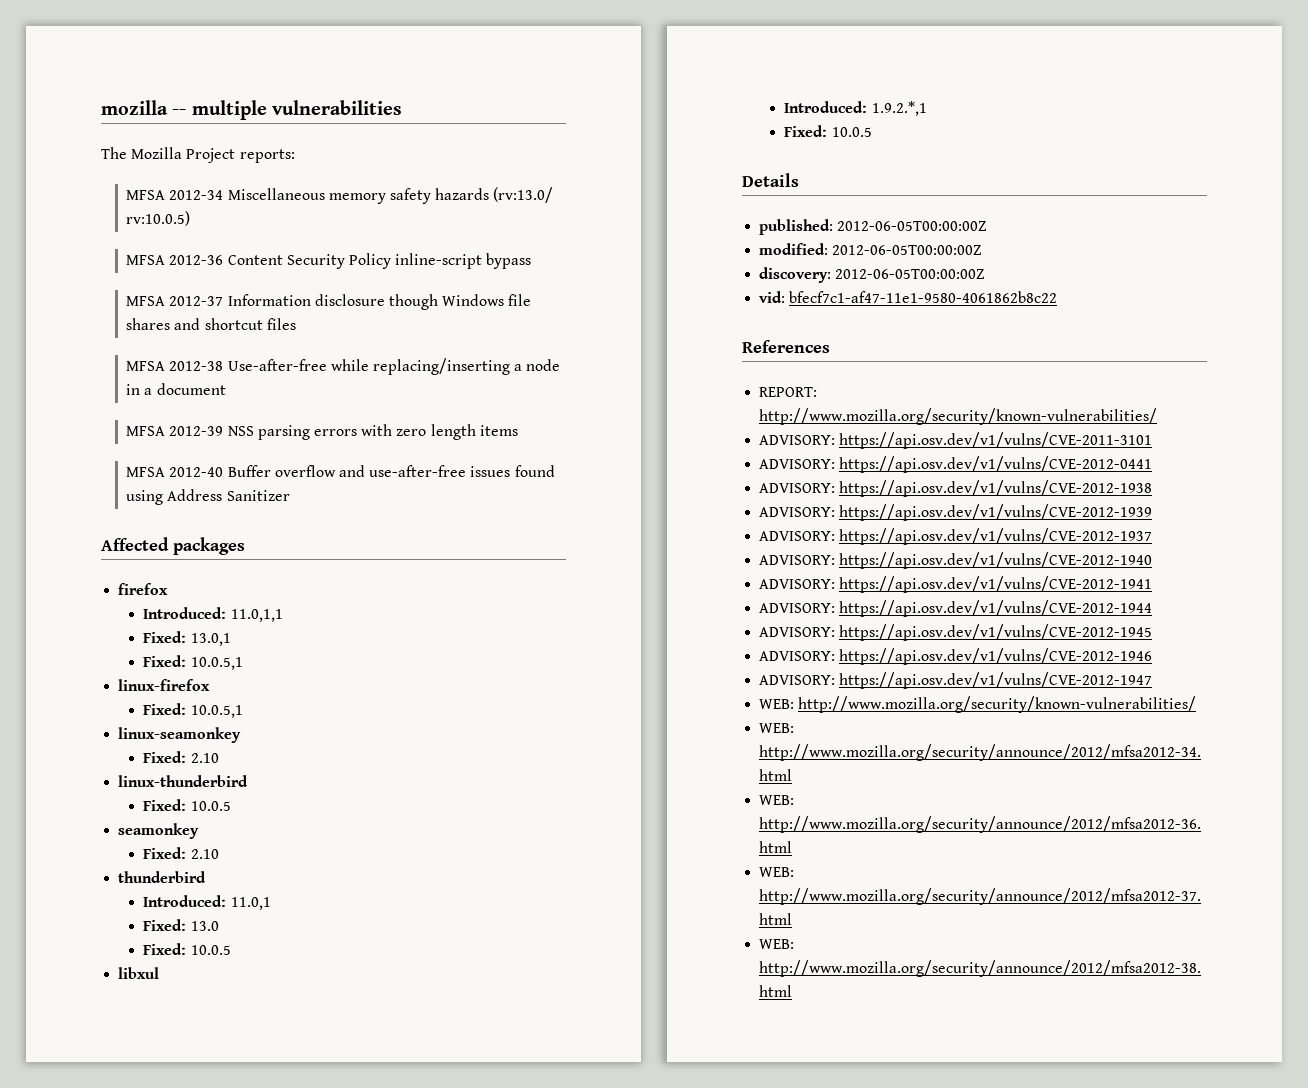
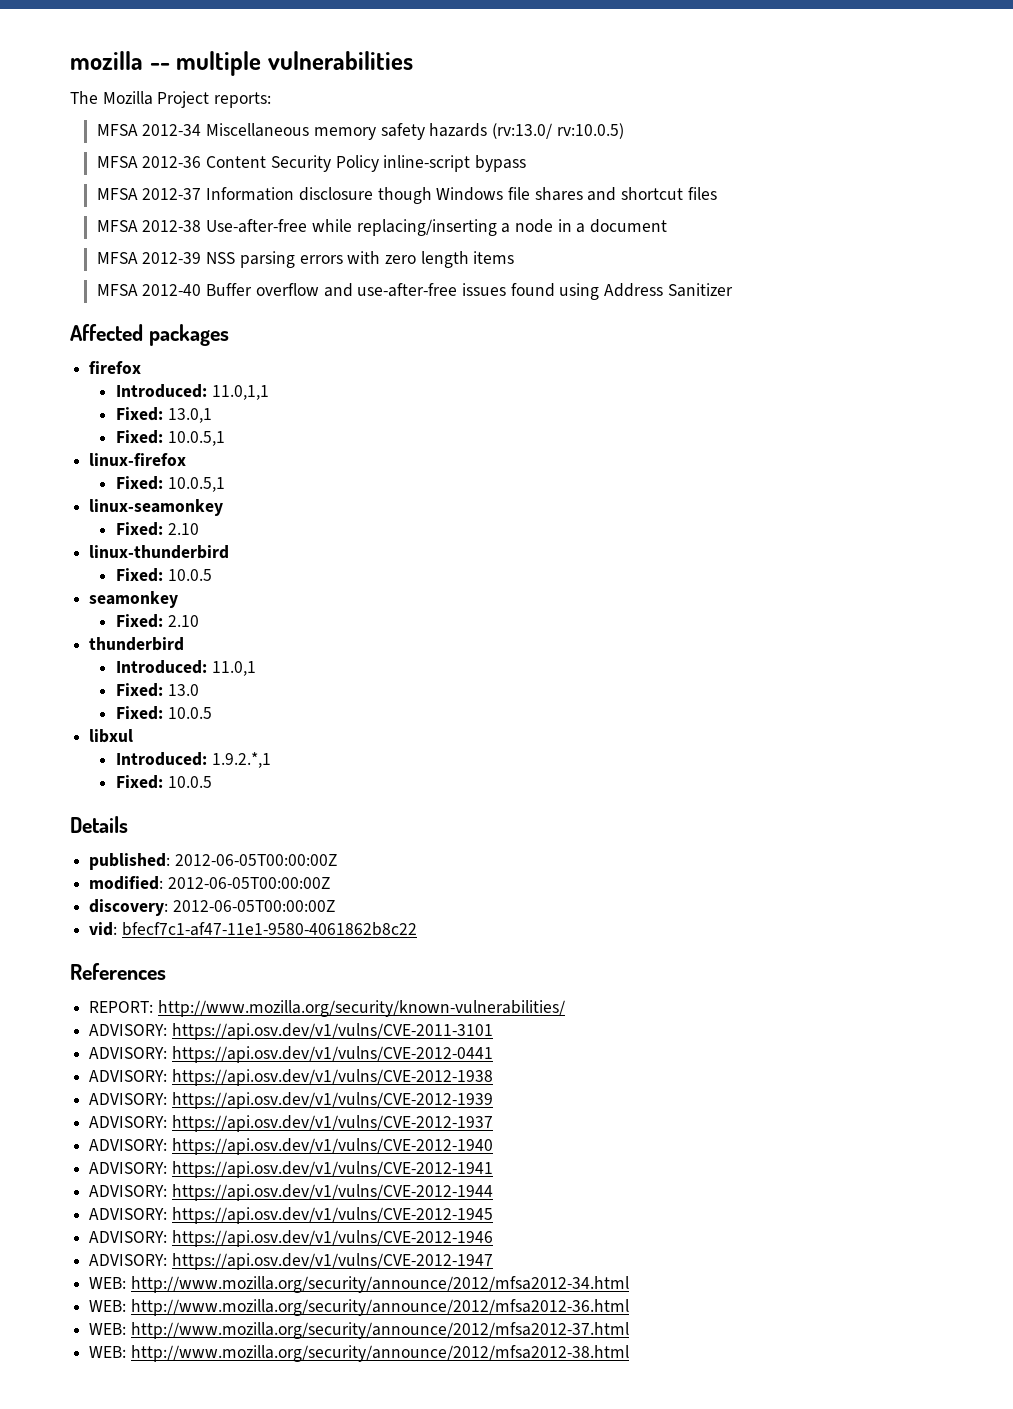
- WEB: http://www.mozilla.org/security/known-vulnerabilities/

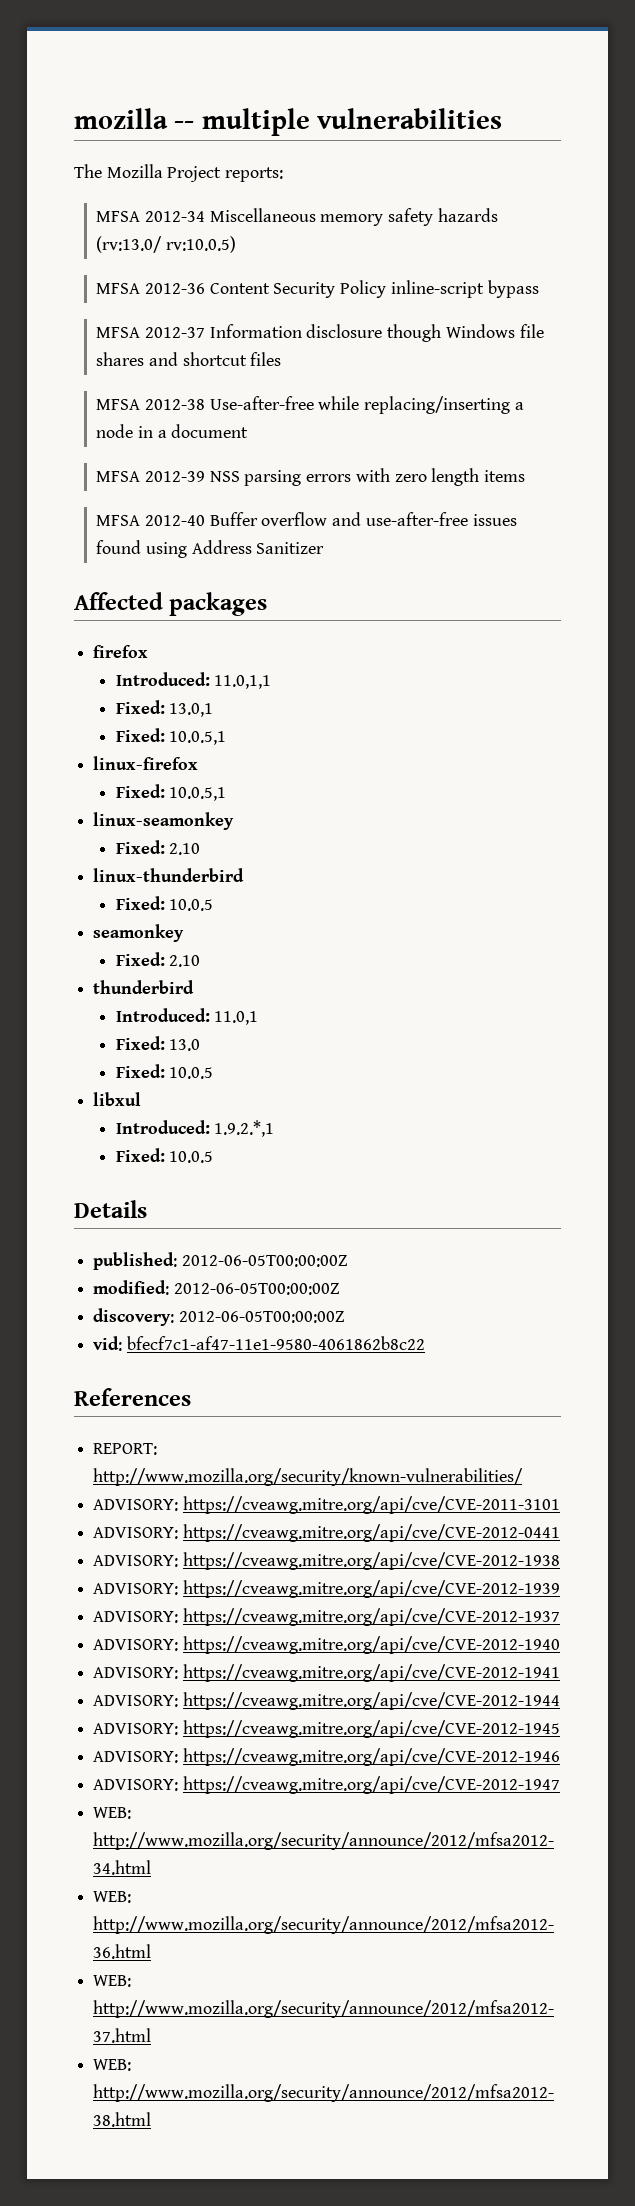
- ADVISORY: https://api.osv.dev/v1/vulns/CVE-2011-3101
- ADVISORY: https://api.osv.dev/v1/vulns/CVE-2012-0441
- ADVISORY: https://api.osv.dev/v1/vulns/CVE-2012-1938
- ADVISORY: https://api.osv.dev/v1/vulns/CVE-2012-1939
- ADVISORY: https://api.osv.dev/v1/vulns/CVE-2012-1937
- ADVISORY: https://api.osv.dev/v1/vulns/CVE-2012-1940
- ADVISORY: https://api.osv.dev/v1/vulns/CVE-2012-1941
- ADVISORY: https://api.osv.dev/v1/vulns/CVE-2012-1944
- ADVISORY: https://api.osv.dev/v1/vulns/CVE-2012-1945
- ADVISORY: https://api.osv.dev/v1/vulns/CVE-2012-1946
- ADVISORY: https://api.osv.dev/v1/vulns/CVE-2012-1947
+ ADVISORY: https://cveawg.mitre.org/api/cve/CVE-2011-3101
+ ADVISORY: https://cveawg.mitre.org/api/cve/CVE-2012-0441
+ ADVISORY: https://cveawg.mitre.org/api/cve/CVE-2012-1938
+ ADVISORY: https://cveawg.mitre.org/api/cve/CVE-2012-1939
+ ADVISORY: https://cveawg.mitre.org/api/cve/CVE-2012-1937
+ ADVISORY: https://cveawg.mitre.org/api/cve/CVE-2012-1940
+ ADVISORY: https://cveawg.mitre.org/api/cve/CVE-2012-1941
+ ADVISORY: https://cveawg.mitre.org/api/cve/CVE-2012-1944
+ ADVISORY: https://cveawg.mitre.org/api/cve/CVE-2012-1945
+ ADVISORY: https://cveawg.mitre.org/api/cve/CVE-2012-1946
+ ADVISORY: https://cveawg.mitre.org/api/cve/CVE-2012-1947

